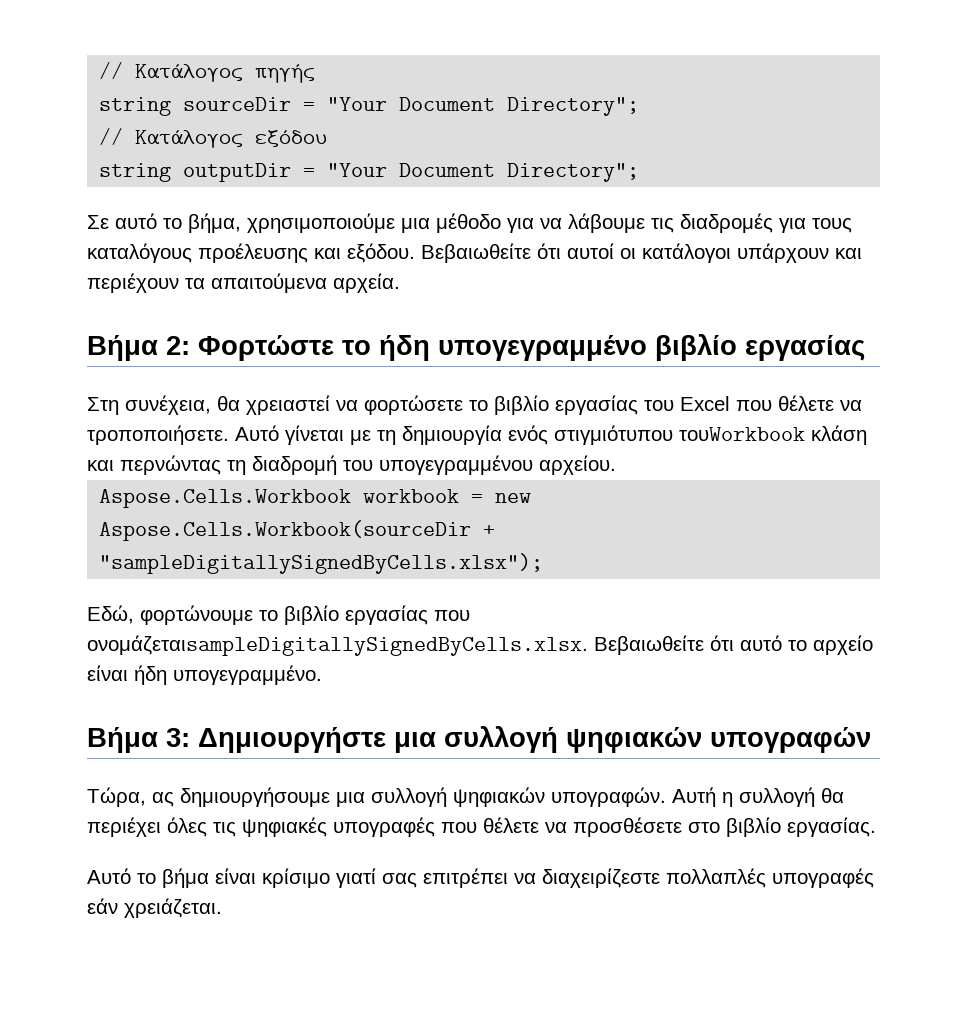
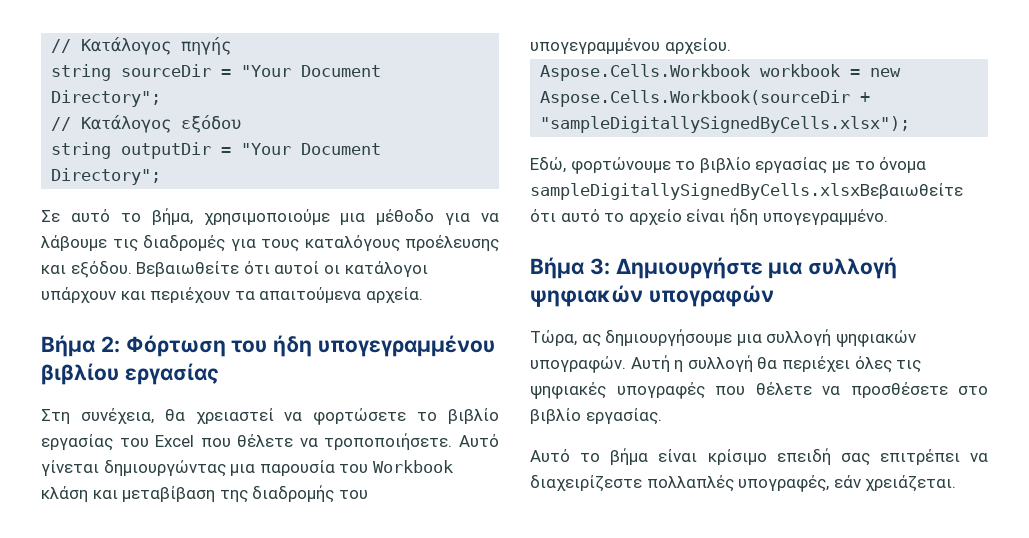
- Βήμα 2: Φορτώστε το ήδη υπογεγραμμένο βιβλίο εργασίας
+ Βήμα 2: Φόρτωση του ήδη υπογεγραμμένου βιβλίου εργασίας
- Αυτό γίνεται με τη δημιουργία ενός στιγμιότυπου τουWorkbook κλάση και περνώντας τη διαδρομή του υπογεγραμμένου αρχείου.
+ Αυτό γίνεται δημιουργώντας μια παρουσία του Workbook κλάση και μεταβίβαση της διαδρομής του υπογεγραμμένου αρχείου.
- Εδώ, φορτώνουμε το βιβλίο εργασίας που ονομάζεταιsampleDigitallySignedByCells.xlsx. Βεβαιωθείτε ότι αυτό το αρχείο είναι ήδη υπογεγραμμένο.
+ Εδώ, φορτώνουμε το βιβλίο εργασίας με το όνομα sampleDigitallySignedByCells.xlsxΒεβαιωθείτε ότι αυτό το αρχείο είναι ήδη υπογεγραμμένο.
- Αυτό το βήμα είναι κρίσιμο γιατί σας επιτρέπει να διαχειρίζεστε πολλαπλές υπογραφές εάν χρειάζεται.
+ Αυτό το βήμα είναι κρίσιμο επειδή σας επιτρέπει να διαχειρίζεστε πολλαπλές υπογραφές, εάν χρειάζεται.

